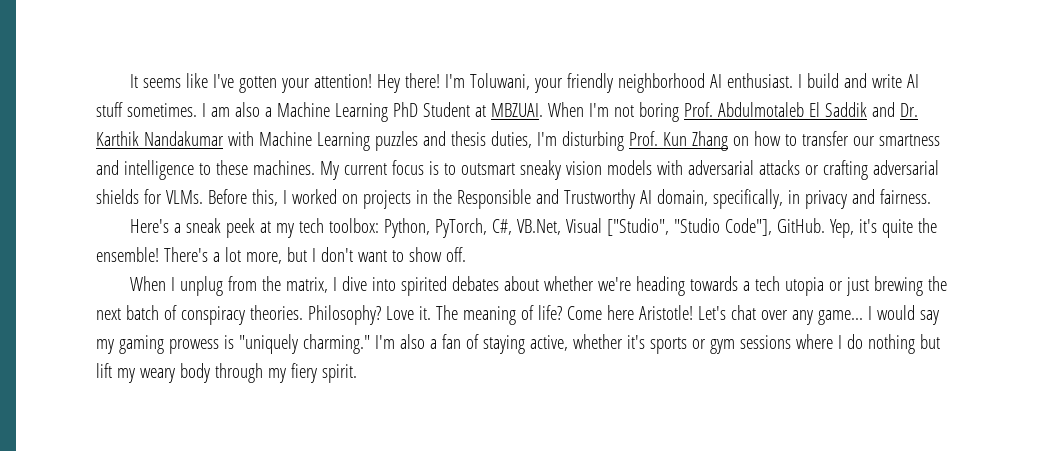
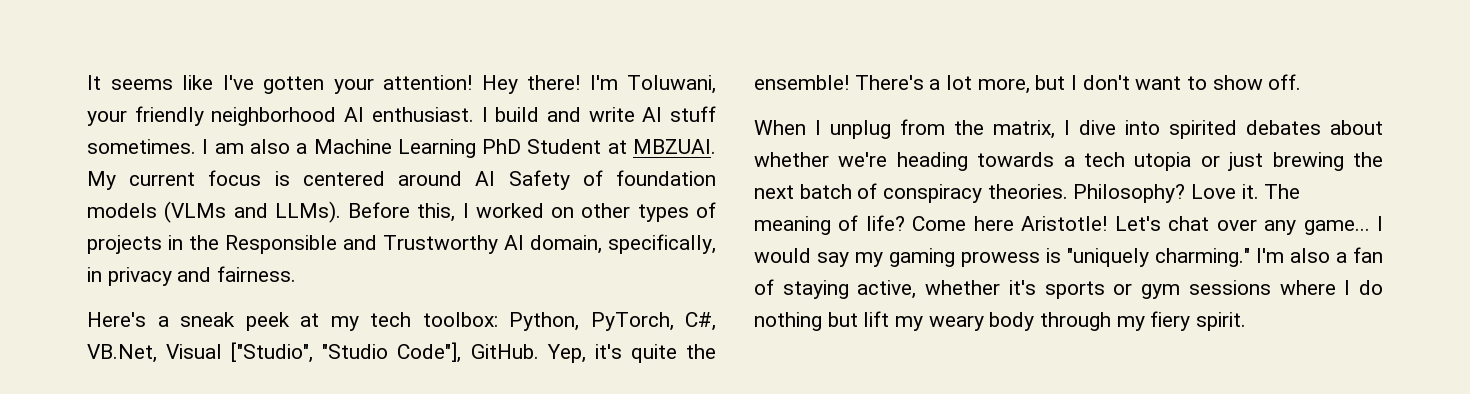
- When I'm not boring Prof. Abdulmotaleb El Saddik and Dr. Karthik Nandakumar with Machine Learning puzzles and thesis duties, I'm disturbing Prof. Kun Zhang on how to transfer our smartness and intelligence to these machines. My current focus is to outsmart sneaky vision models with adversarial attacks or crafting adversarial shields for VLMs.
+ My current focus is centered around AI Safety of foundation models (VLMs and LLMs).
- Before this, I worked on projects in the Responsible and Trustworthy AI domain, specifically, in privacy and fairness.
+ Before this, I worked on other types of projects in the Responsible and Trustworthy AI domain, specifically, in privacy and fairness.

